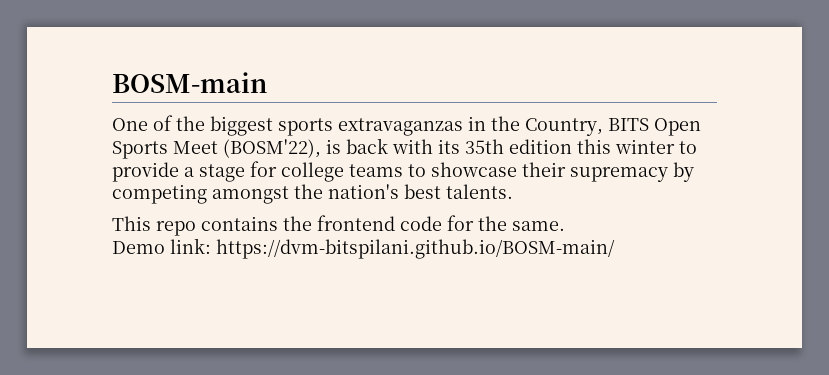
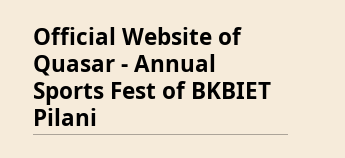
- BOSM-main
- One of the biggest sports extravaganzas in the Country, BITS Open Sports Meet (BOSM'22), is back with its 35th edition this winter to provide a stage for college teams to showcase their supremacy by competing amongst the nation's best talents.
- This repo contains the frontend code for the same.
- Demo link: https://dvm-bitspilani.github.io/BOSM-main/
+ Official Website of Quasar - Annual Sports Fest of BKBIET Pilani

